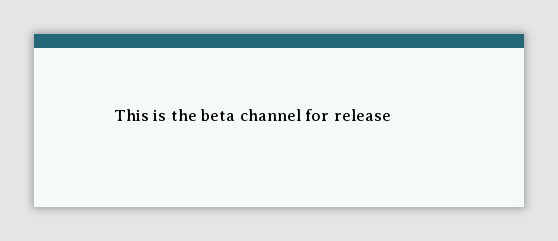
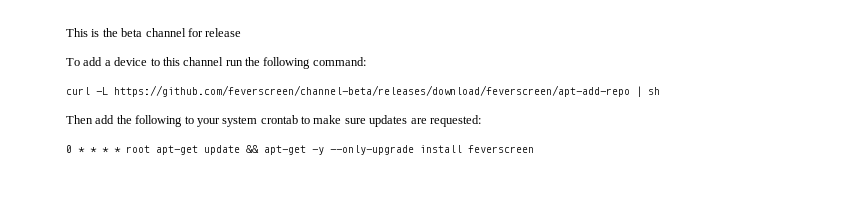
+ To add a device to this channel run the following command:
+ curl -L https://github.com/feverscreen/channel-beta/releases/download/feverscreen/apt-add-repo | sh
+ Then add the following to your system crontab to make sure updates are requested:
+ 0 * * * * root apt-get update && apt-get -y --only-upgrade install feverscreen

